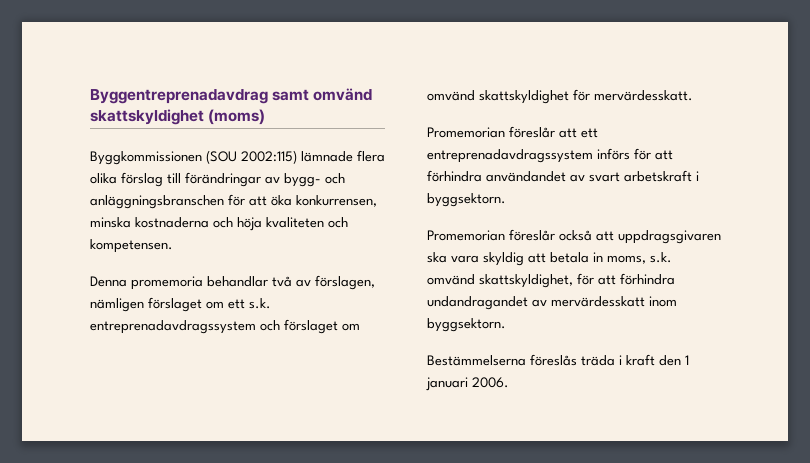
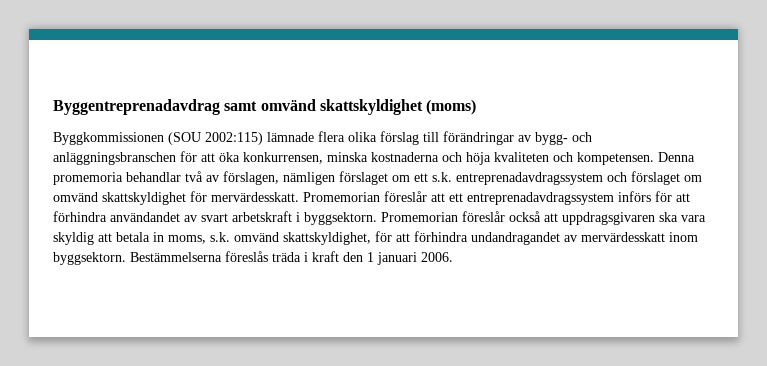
- Byggkommissionen (SOU 2002:115) lämnade flera olika förslag till förändringar av bygg- och anläggningsbranschen för att öka konkurrensen, minska kostnaderna och höja kvaliteten och kompetensen.
- Denna promemoria behandlar två av förslagen, nämligen förslaget om ett s.k. entreprenadavdragssystem och förslaget om omvänd skattskyldighet för mervärdesskatt.
- Promemorian föreslår att ett entreprenadavdragssystem införs för att förhindra användandet av svart arbetskraft i byggsektorn.
- Promemorian föreslår också att uppdragsgivaren ska vara skyldig att betala in moms, s.k. omvänd skattskyldighet, för att förhindra undandragandet av mervärdesskatt inom byggsektorn.
- Bestämmelserna föreslås träda i kraft den 1 januari 2006.
+ Byggkommissionen (SOU 2002:115) lämnade flera olika förslag till förändringar av bygg- och anläggningsbranschen för att öka konkurrensen, minska kostnaderna och höja kvaliteten och kompetensen. Denna promemoria behandlar två av förslagen, nämligen förslaget om ett s.k. entreprenadavdragssystem och förslaget om omvänd skattskyldighet för mervärdesskatt. Promemorian föreslår att ett entreprenadavdragssystem införs för att förhindra användandet av svart arbetskraft i byggsektorn. Promemorian föreslår också att uppdragsgivaren ska vara skyldig att betala in moms, s.k. omvänd skattskyldighet, för att förhindra undandragandet av mervärdesskatt inom byggsektorn. Bestämmelserna föreslås träda i kraft den 1 januari 2006.

